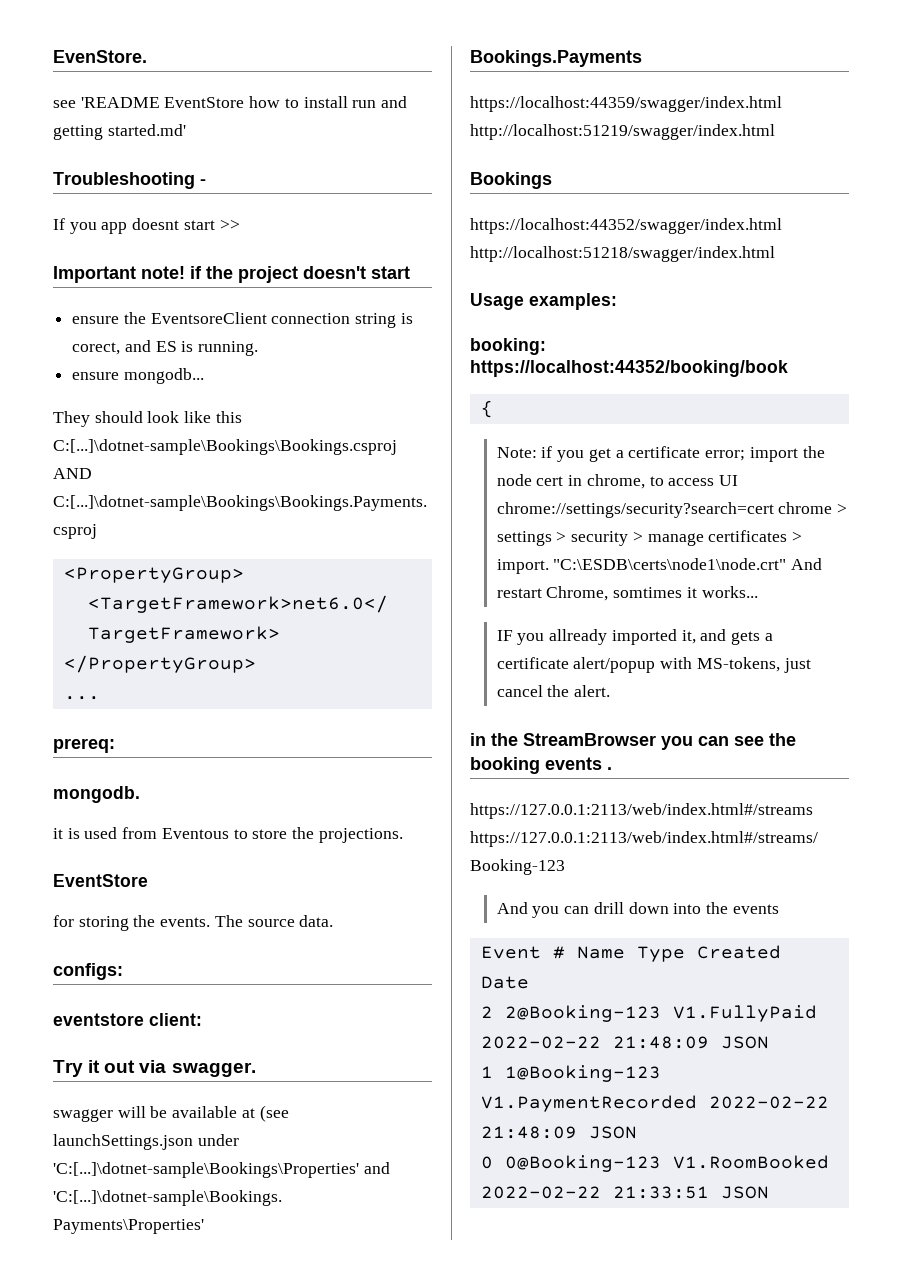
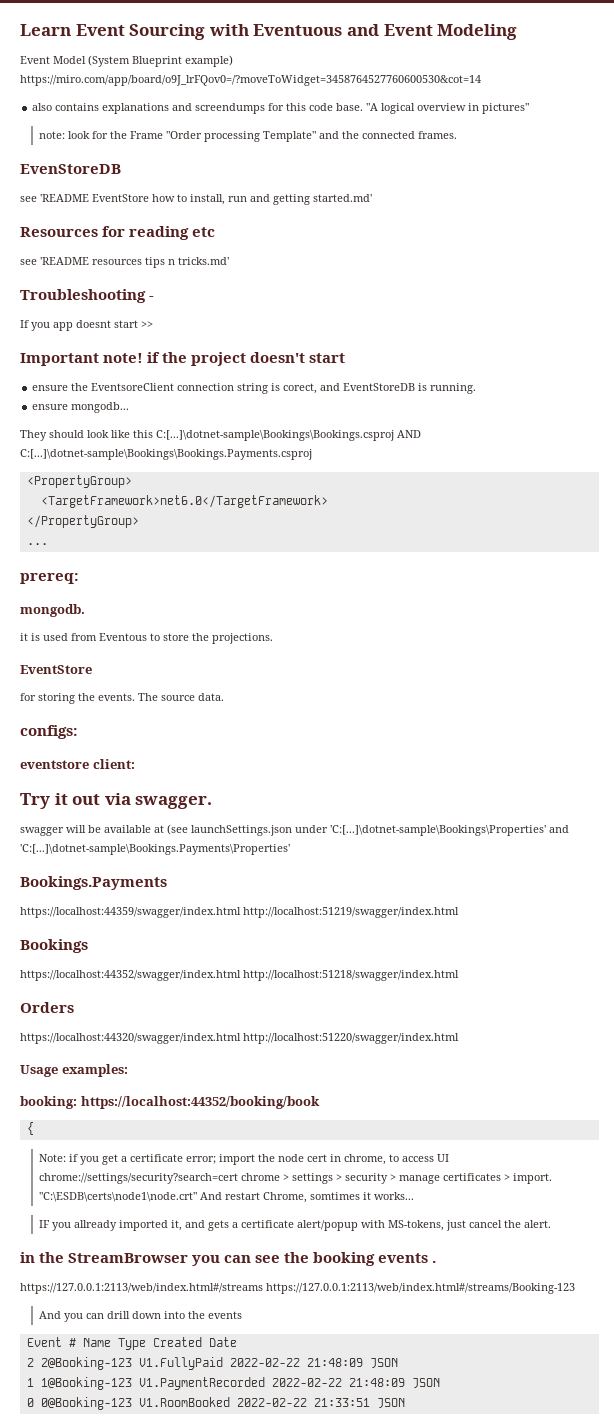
- EvenStore.
+ Learn Event Sourcing with Eventuous and Event Modeling
+ Event Model (System Blueprint example) https://miro.com/app/board/o9J_lrFQov0=/?moveToWidget=3458764527760600530&cot=14
+ also contains explanations and screendumps for this code base. "A logical overview in pictures"
+ note: look for the Frame "Order processing Template" and the connected frames.
+ EvenStoreDB
- see 'README EventStore how to install run and getting started.md'
+ see 'README EventStore how to install, run and getting started.md'
+ Resources for reading etc
+ see 'README resources tips n tricks.md'
- ensure the EventsoreClient connection string is corect, and ES is running.
+ ensure the EventsoreClient connection string is corect, and EventStoreDB is running.
+ Orders
+ https://localhost:44320/swagger/index.html http://localhost:51220/swagger/index.html

